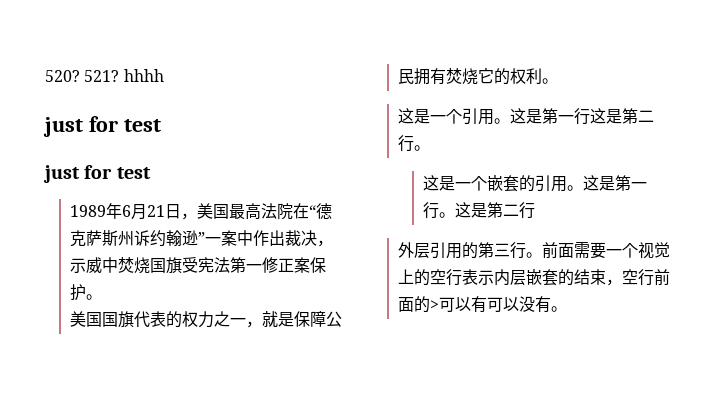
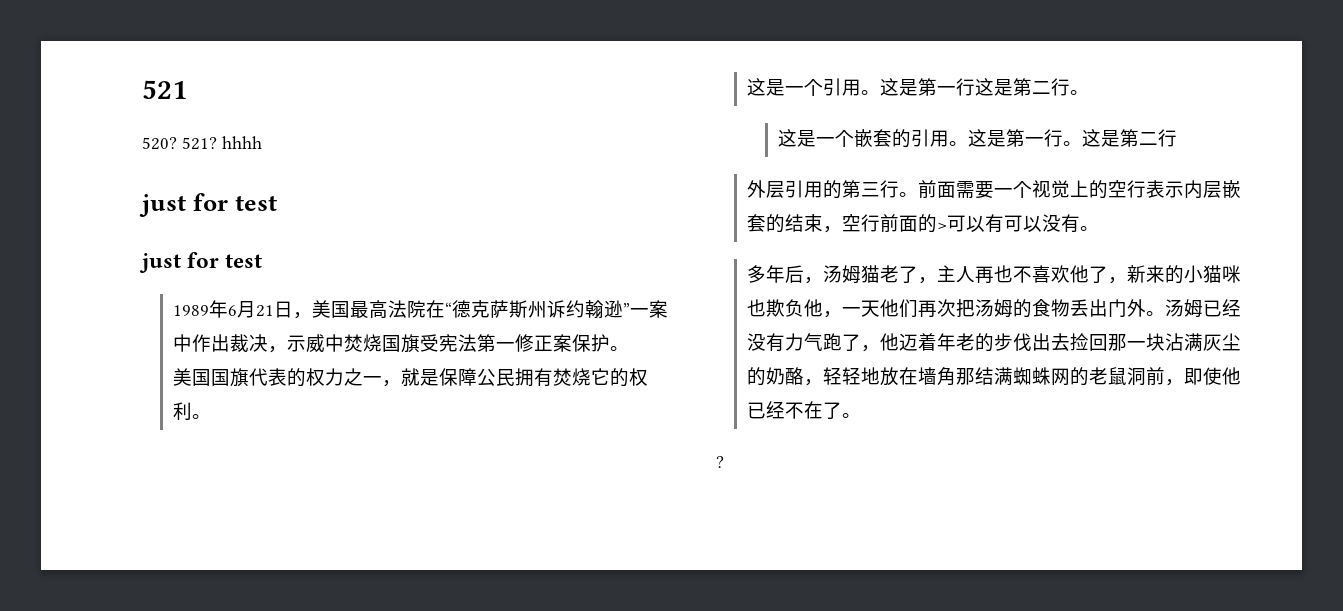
+ 521
+ 多年后，汤姆猫老了，主人再也不喜欢他了，新来的小猫咪也欺负他，一天他们再次把汤姆的食物丢出门外。汤姆已经没有力气跑了，他迈着年老的步伐出去捡回那一块沾满灰尘的奶酪，轻轻地放在墙角那结满蜘蛛网的老鼠洞前，即使他已经不在了。
+ ?

